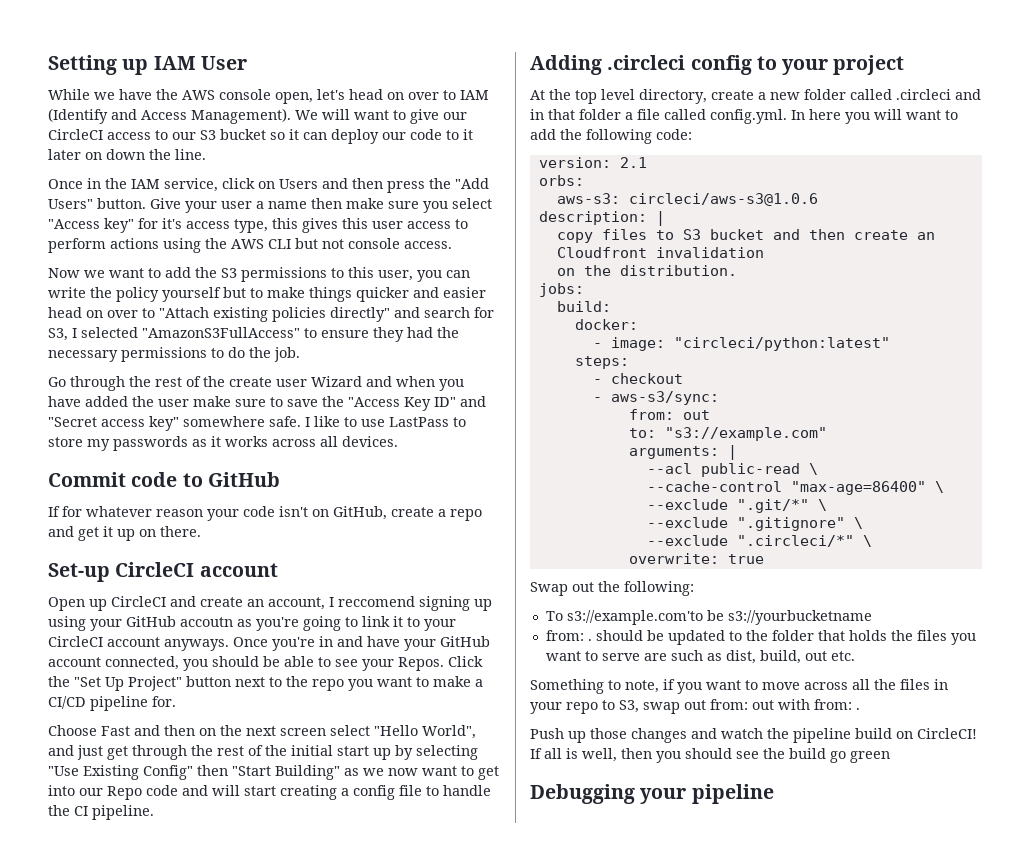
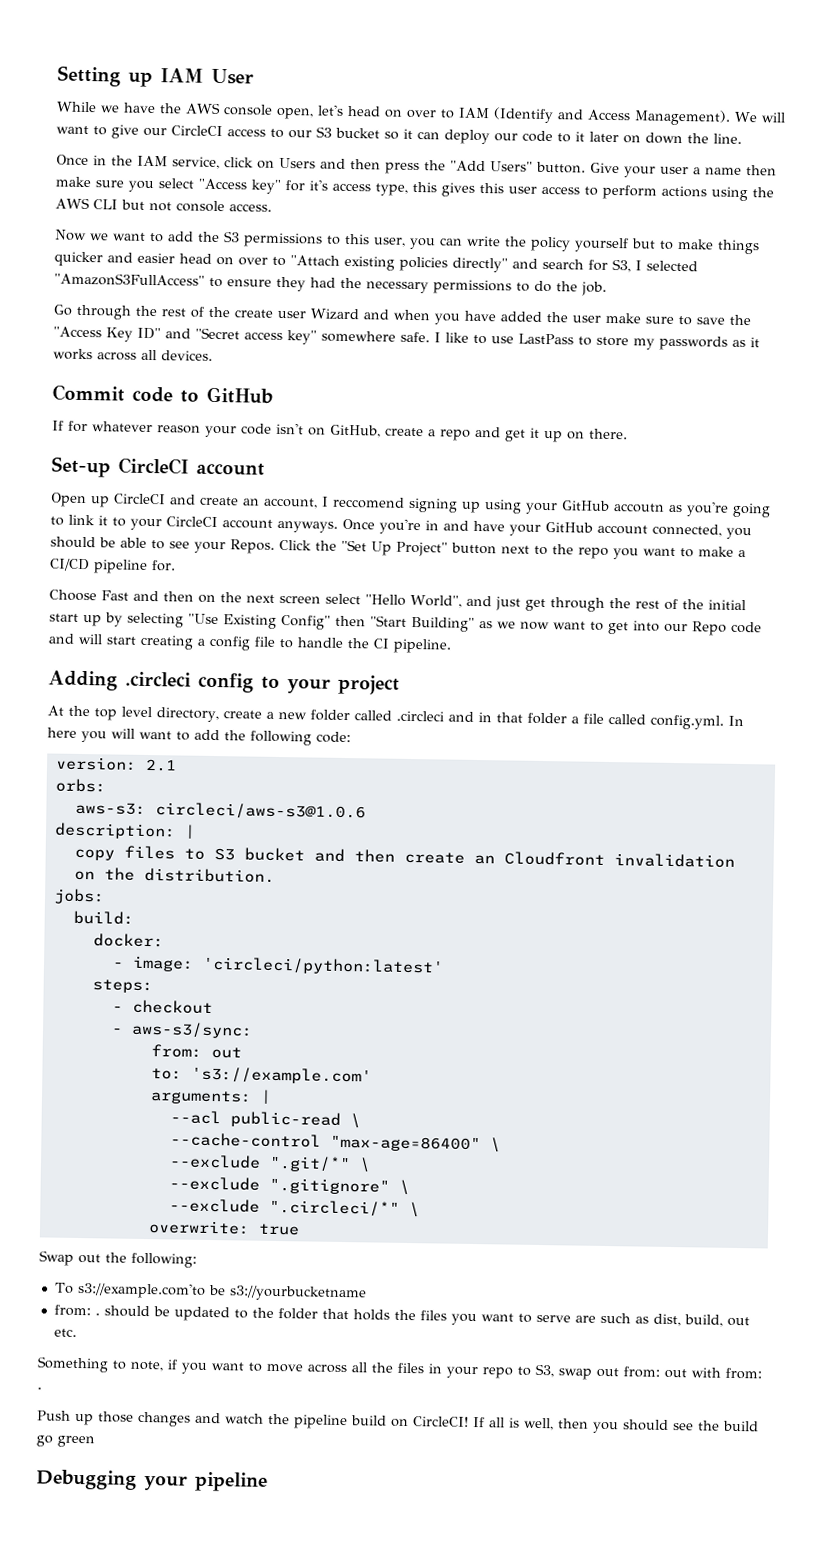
- - image: "circleci/python:latest"
+ - image: 'circleci/python:latest'
- to: "s3://example.com"
+ to: 's3://example.com'

